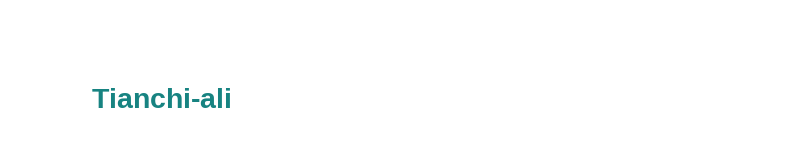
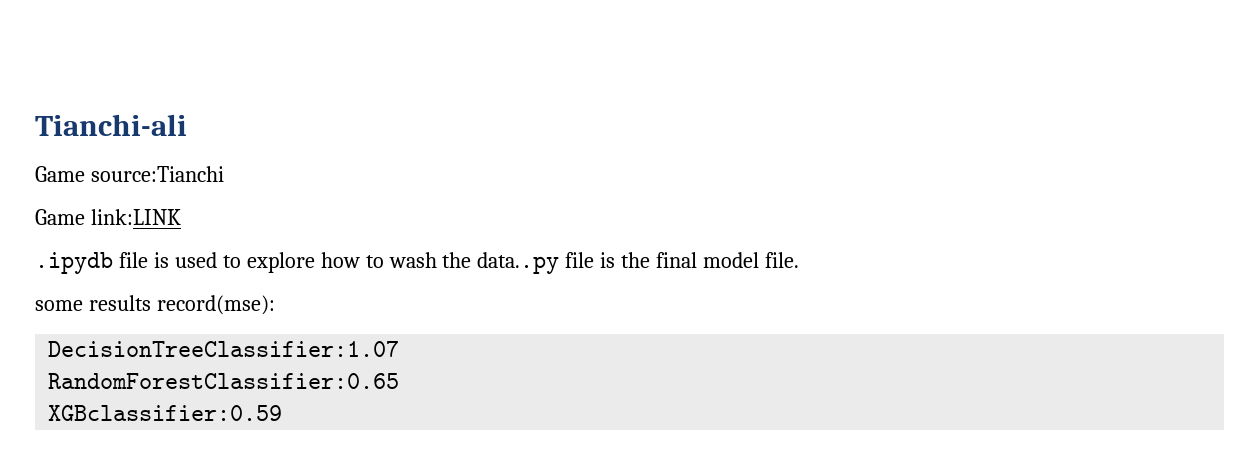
+ Game source:Tianchi
+ Game link:LINK
+ .ipydb file is used to explore how to wash the data..py file is the final model file.
+ some results record(mse):
+ DecisionTreeClassifier:1.07
+ RandomForestClassifier:0.65
+ XGBclassifier:0.59

